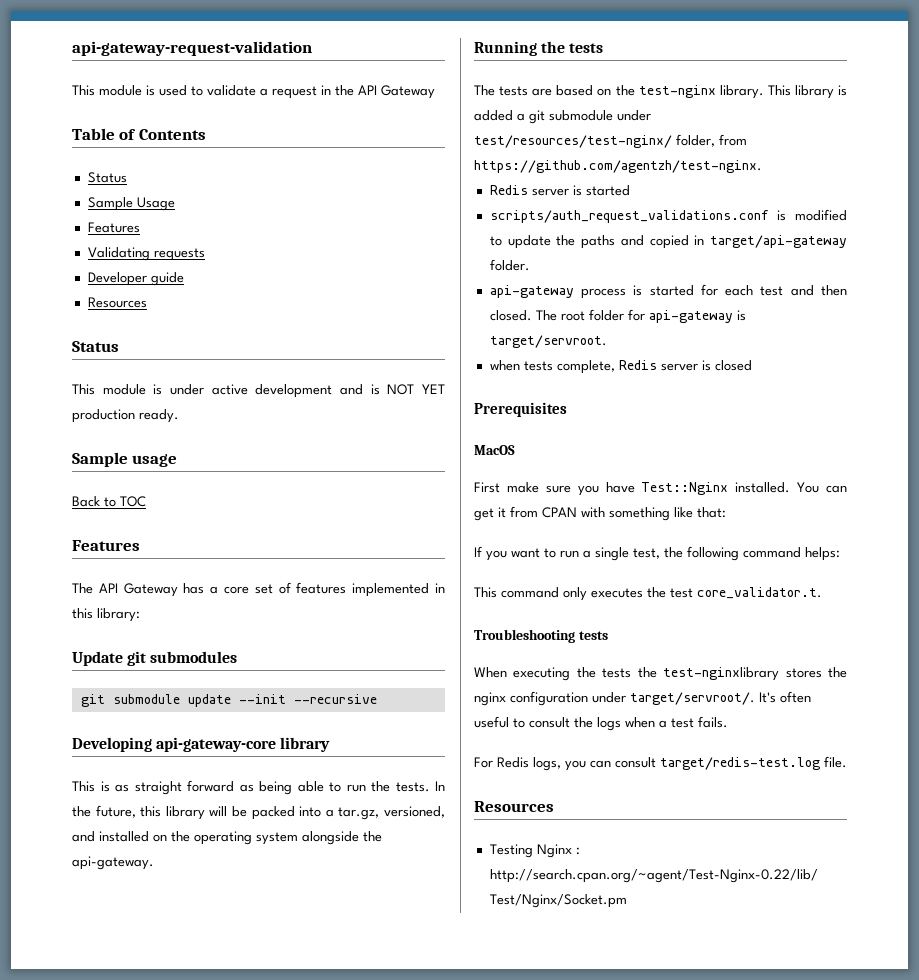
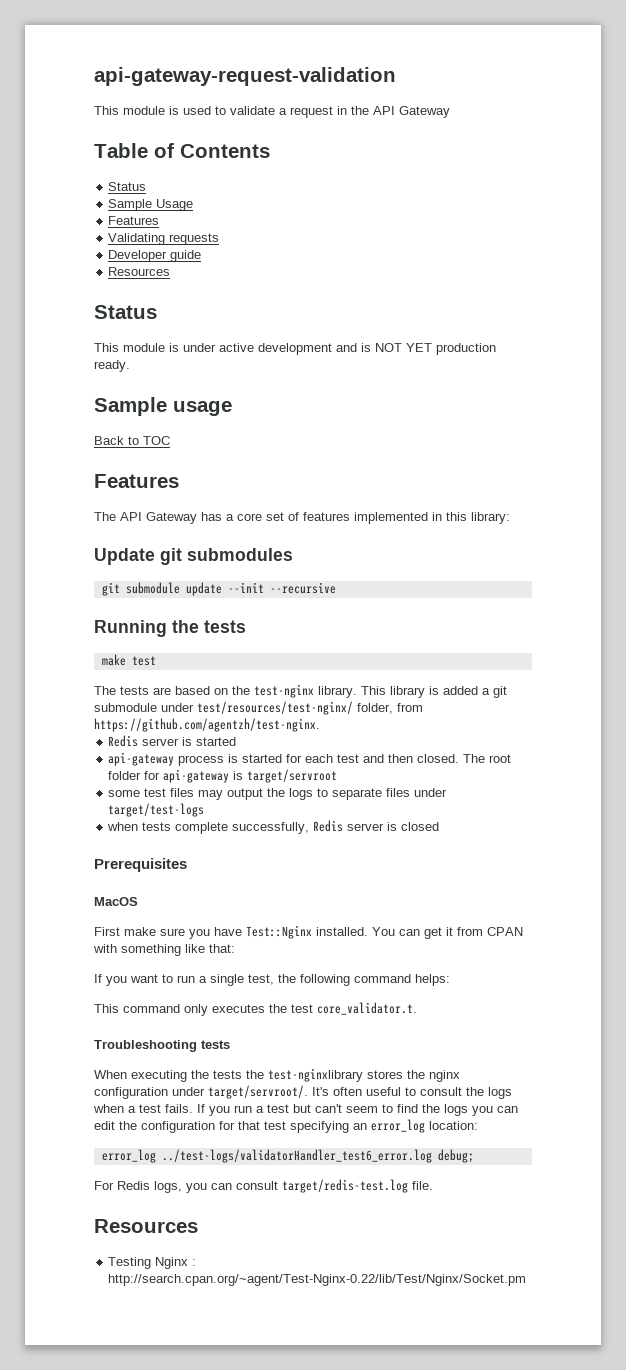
- Developing api-gateway-core library
- This is as straight forward as being able to run the tests. In the future, this library will be packed into a tar.gz, versioned, and installed on the operating system alongside the api-gateway.
+ make test
- scripts/auth_request_validations.conf is modified to update the paths and copied in target/api-gateway folder.
- The root folder for api-gateway is target/servroot.
+ The root folder for api-gateway is target/servroot
+ some test files may output the logs to separate files under target/test-logs
- when tests complete, Redis server is closed
+ when tests complete successfully, Redis server is closed
+ If you run a test but can't seem to find the logs you can edit the configuration for that test specifying an error_log location:
+ error_log ../test-logs/validatorHandler_test6_error.log debug;

